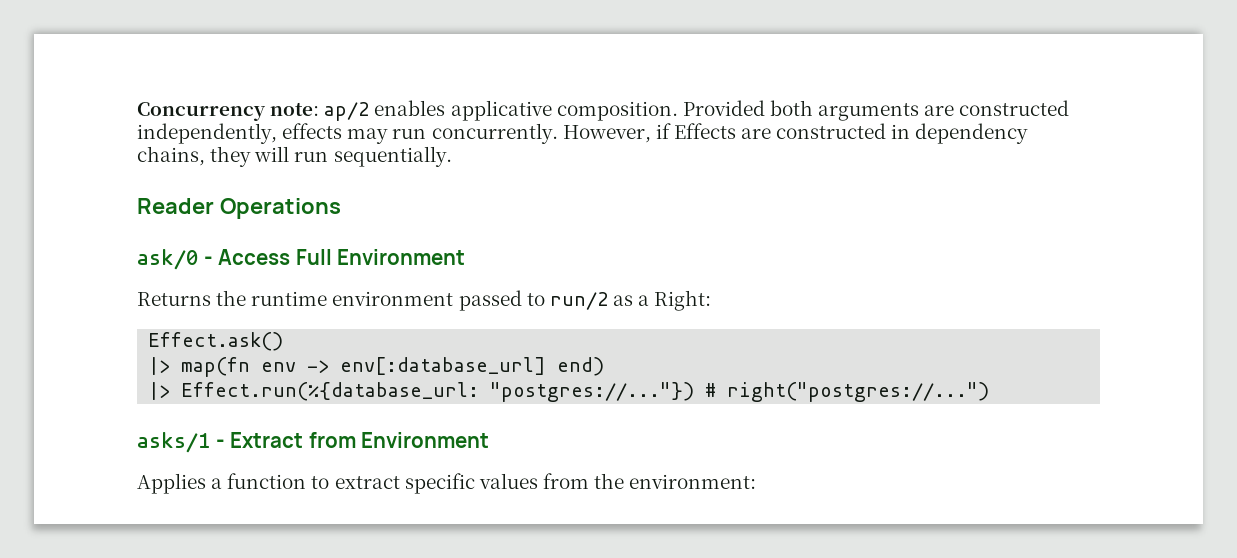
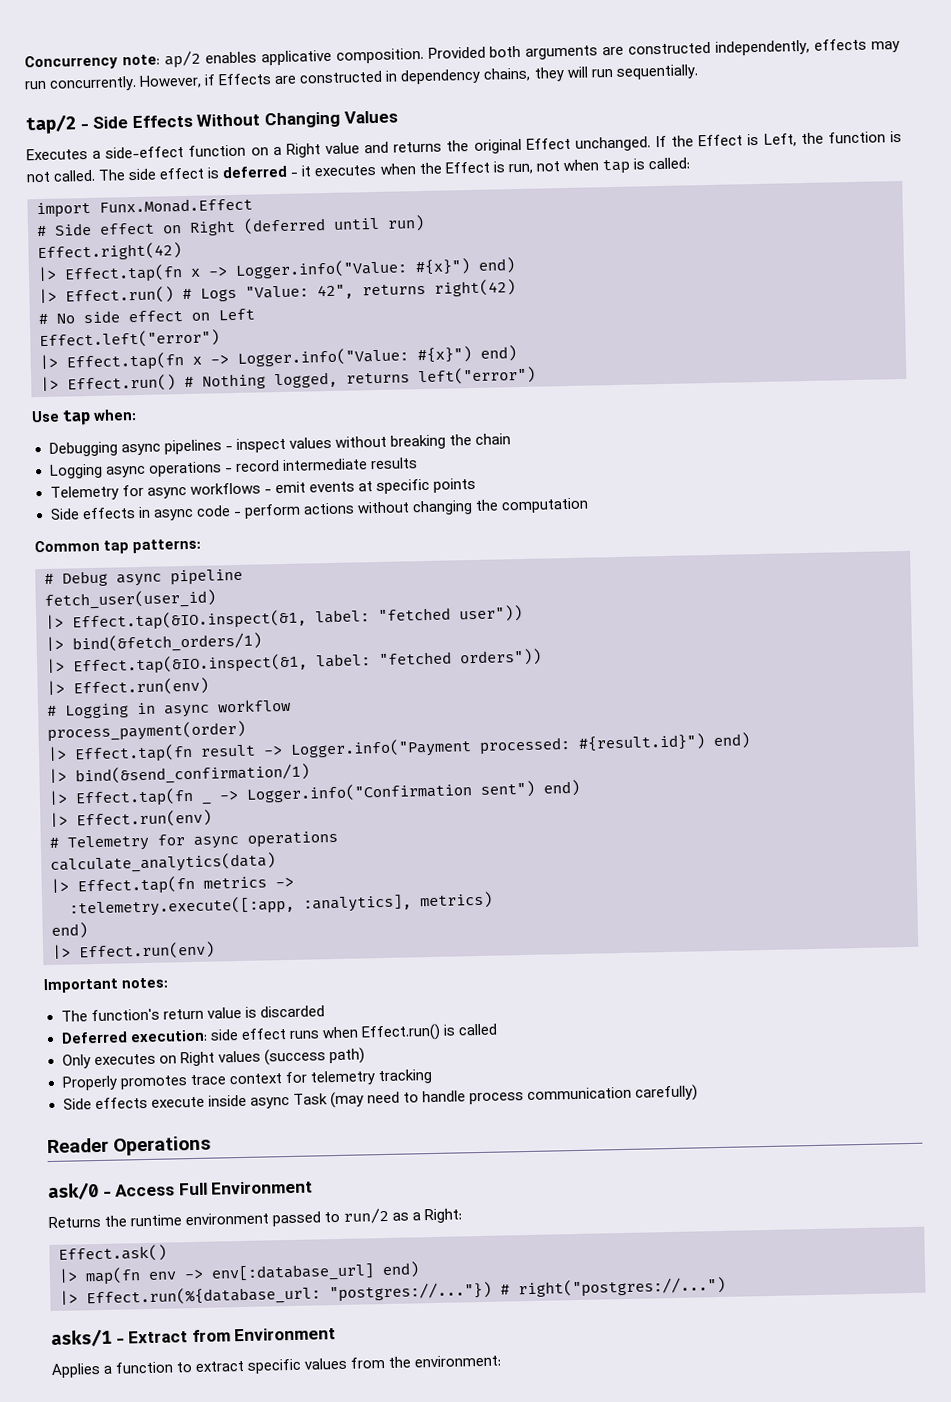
+ tap/2 - Side Effects Without Changing Values
+ Executes a side-effect function on a Right value and returns the original Effect unchanged. If the Effect is Left, the function is not called. The side effect is deferred - it executes when the Effect is run, not when tap is called:
+ import Funx.Monad.Effect
+ # Side effect on Right (deferred until run)
+ Effect.right(42)
+ |> Effect.tap(fn x -> Logger.info("Value: #{x}") end)
+ |> Effect.run() # Logs "Value: 42", returns right(42)
+ # No side effect on Left
+ Effect.left("error")
+ |> Effect.tap(fn x -> Logger.info("Value: #{x}") end)
+ |> Effect.run() # Nothing logged, returns left("error")
+ Use tap when:
+ Debugging async pipelines - inspect values without breaking the chain
+ Logging async operations - record intermediate results
+ Telemetry for async workflows - emit events at specific points
+ Side effects in async code - perform actions without changing the computation
+ Common tap patterns:
+ # Debug async pipeline
+ fetch_user(user_id)
+ |> Effect.tap(&IO.inspect(&1, label: "fetched user"))
+ |> bind(&fetch_orders/1)
+ |> Effect.tap(&IO.inspect(&1, label: "fetched orders"))
+ |> Effect.run(env)
+ # Logging in async workflow
+ process_payment(order)
+ |> Effect.tap(fn result -> Logger.info("Payment processed: #{result.id}") end)
+ |> bind(&send_confirmation/1)
+ |> Effect.tap(fn _ -> Logger.info("Confirmation sent") end)
+ |> Effect.run(env)
+ # Telemetry for async operations
+ calculate_analytics(data)
+ |> Effect.tap(fn metrics ->
+ :telemetry.execute([:app, :analytics], metrics)
+ end)
+ |> Effect.run(env)
+ Important notes:
+ The function's return value is discarded
+ Deferred execution: side effect runs when Effect.run() is called
+ Only executes on Right values (success path)
+ Properly promotes trace context for telemetry tracking
+ Side effects execute inside async Task (may need to handle process communication carefully)

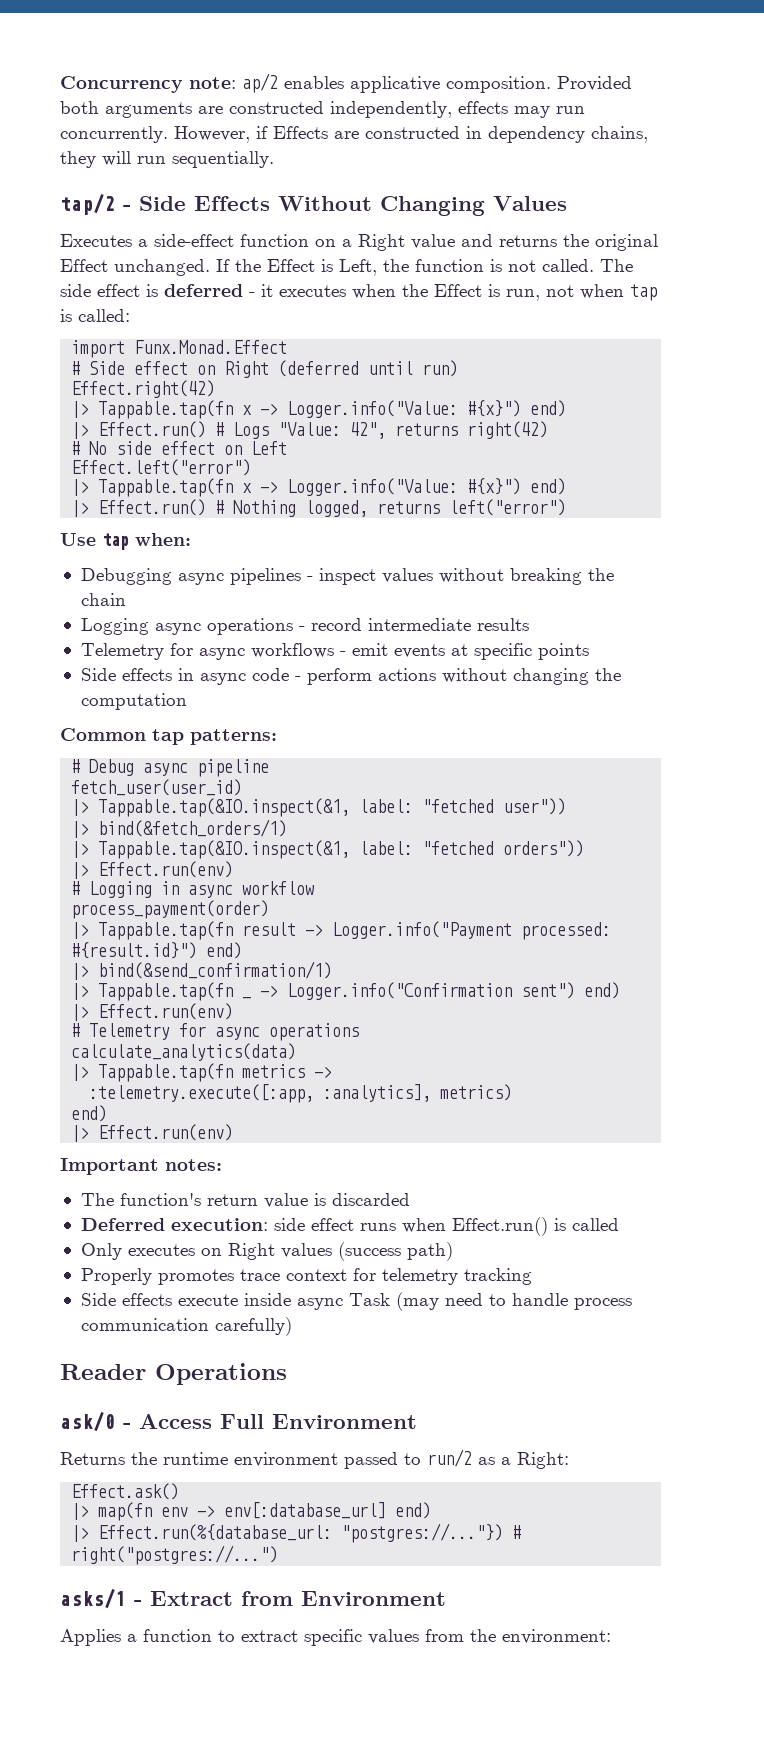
  Effect.right(42)
- |> Effect.tap(fn x -> Logger.info("Value: #{x}") end)
+ |> Tappable.tap(fn x -> Logger.info("Value: #{x}") end)
  Effect.left("error")
- |> Effect.tap(fn x -> Logger.info("Value: #{x}") end)
+ |> Tappable.tap(fn x -> Logger.info("Value: #{x}") end)
- |> Effect.tap(&IO.inspect(&1, label: "fetched user"))
+ |> Tappable.tap(&IO.inspect(&1, label: "fetched user"))
- |> Effect.tap(&IO.inspect(&1, label: "fetched orders"))
+ |> Tappable.tap(&IO.inspect(&1, label: "fetched orders"))
- |> Effect.tap(fn result -> Logger.info("Payment processed: #{result.id}") end)
+ |> Tappable.tap(fn result -> Logger.info("Payment processed: #{result.id}") end)
- |> Effect.tap(fn _ -> Logger.info("Confirmation sent") end)
+ |> Tappable.tap(fn _ -> Logger.info("Confirmation sent") end)
- |> Effect.tap(fn metrics ->
+ |> Tappable.tap(fn metrics ->

